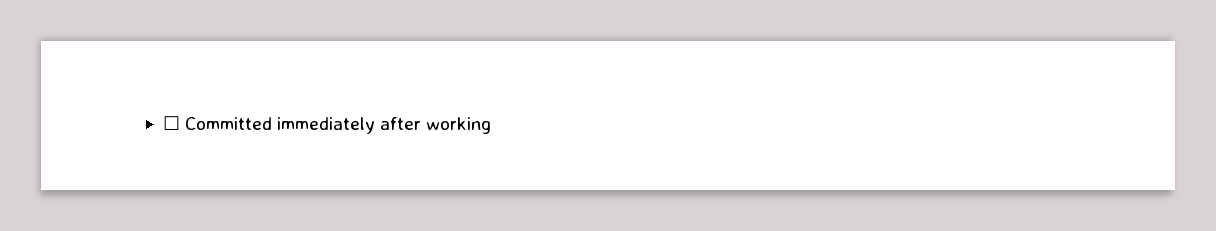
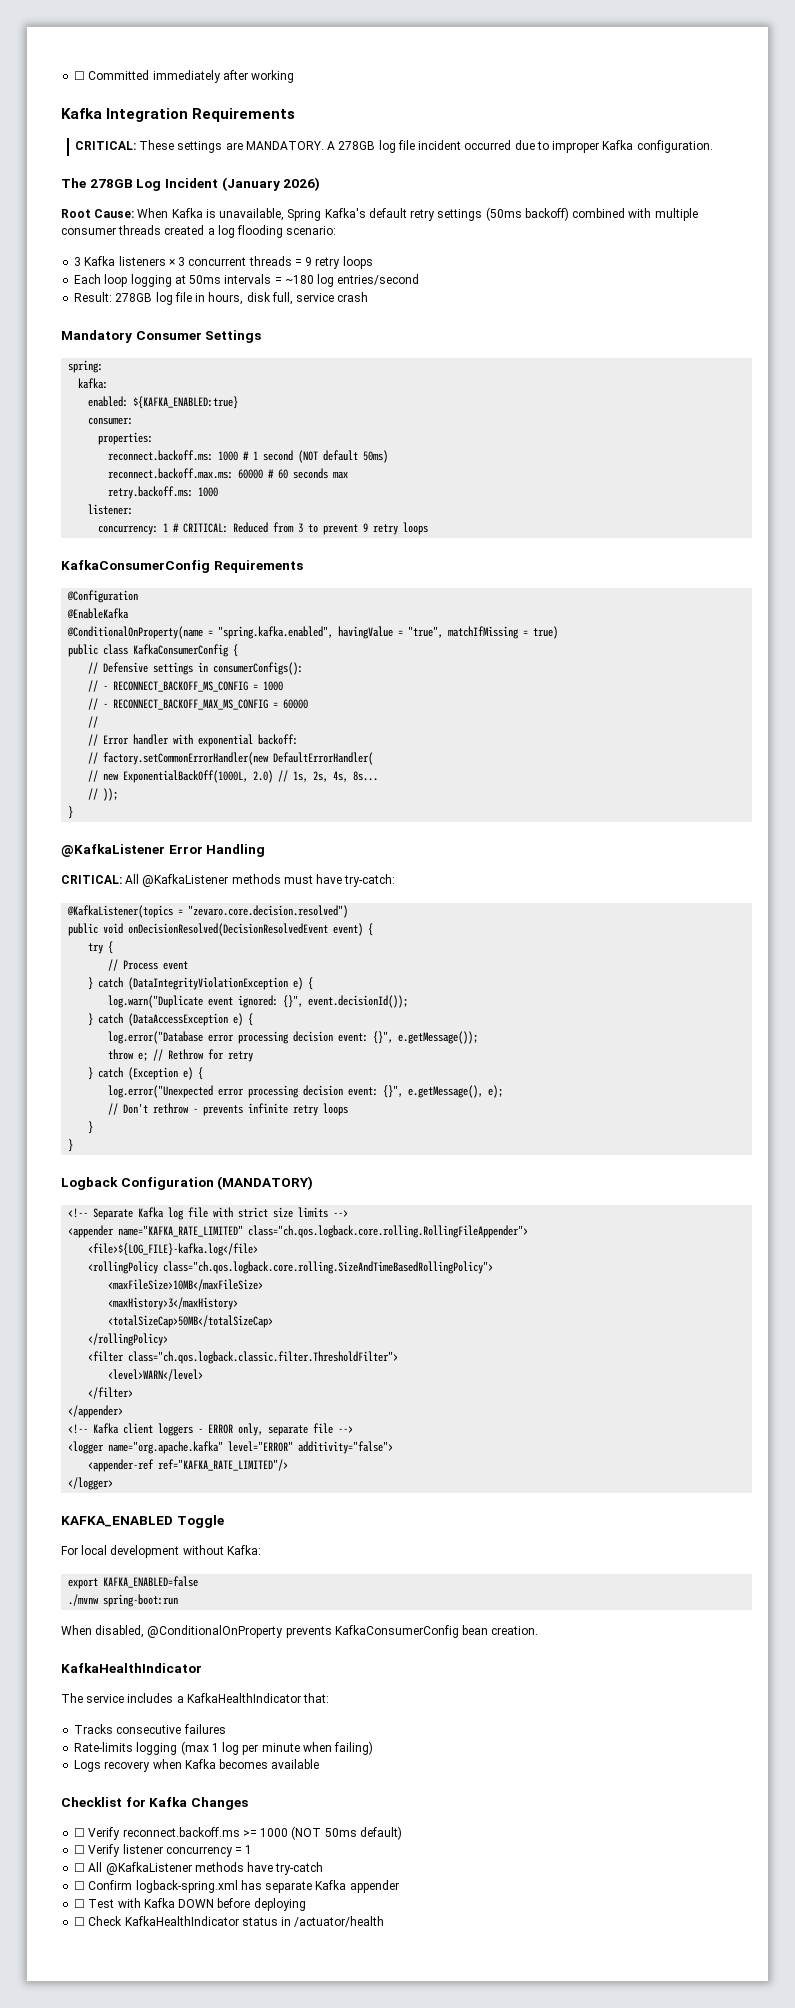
+ Kafka Integration Requirements
+ CRITICAL: These settings are MANDATORY. A 278GB log file incident occurred due to improper Kafka configuration.
+ The 278GB Log Incident (January 2026)
+ Root Cause: When Kafka is unavailable, Spring Kafka's default retry settings (50ms backoff) combined with multiple consumer threads created a log flooding scenario:
+ 3 Kafka listeners × 3 concurrent threads = 9 retry loops
+ Each loop logging at 50ms intervals = ~180 log entries/second
+ Result: 278GB log file in hours, disk full, service crash
+ Mandatory Consumer Settings
+ spring:
+ kafka:
+ enabled: ${KAFKA_ENABLED:true}
+ consumer:
+ properties:
+ reconnect.backoff.ms: 1000 # 1 second (NOT default 50ms)
+ reconnect.backoff.max.ms: 60000 # 60 seconds max
+ retry.backoff.ms: 1000
+ listener:
+ concurrency: 1 # CRITICAL: Reduced from 3 to prevent 9 retry loops
+ KafkaConsumerConfig Requirements
+ @Configuration
+ @EnableKafka
+ @ConditionalOnProperty(name = "spring.kafka.enabled", havingValue = "true", matchIfMissing = true)
+ public class KafkaConsumerConfig {
+ // Defensive settings in consumerConfigs():
+ // - RECONNECT_BACKOFF_MS_CONFIG = 1000
+ // - RECONNECT_BACKOFF_MAX_MS_CONFIG = 60000
+ //
+ // Error handler with exponential backoff:
+ // factory.setCommonErrorHandler(new DefaultErrorHandler(
+ // new ExponentialBackOff(1000L, 2.0) // 1s, 2s, 4s, 8s...
+ // ));
+ }
+ @KafkaListener Error Handling
+ CRITICAL: All @KafkaListener methods must have try-catch:
+ @KafkaListener(topics = "zevaro.core.decision.resolved")
+ public void onDecisionResolved(DecisionResolvedEvent event) {
+ try {
+ // Process event
+ } catch (DataIntegrityViolationException e) {
+ log.warn("Duplicate event ignored: {}", event.decisionId());
+ } catch (DataAccessException e) {
+ log.error("Database error processing decision event: {}", e.getMessage());
+ throw e; // Rethrow for retry
+ } catch (Exception e) {
+ log.error("Unexpected error processing decision event: {}", e.getMessage(), e);
+ // Don't rethrow - prevents infinite retry loops
+ }
+ }
+ Logback Configuration (MANDATORY)
+ <!-- Separate Kafka log file with strict size limits -->
+ <appender name="KAFKA_RATE_LIMITED" class="ch.qos.logback.core.rolling.RollingFileAppender">
+ <file>${LOG_FILE}-kafka.log</file>
+ <rollingPolicy class="ch.qos.logback.core.rolling.SizeAndTimeBasedRollingPolicy">
+ <maxFileSize>10MB</maxFileSize>
+ <maxHistory>3</maxHistory>
+ <totalSizeCap>50MB</totalSizeCap>
+ </rollingPolicy>
+ <filter class="ch.qos.logback.classic.filter.ThresholdFilter">
+ <level>WARN</level>
+ </filter>
+ </appender>
+ <!-- Kafka client loggers - ERROR only, separate file -->
+ <logger name="org.apache.kafka" level="ERROR" additivity="false">
+ <appender-ref ref="KAFKA_RATE_LIMITED"/>
+ </logger>
+ KAFKA_ENABLED Toggle
+ For local development without Kafka:
+ export KAFKA_ENABLED=false
+ ./mvnw spring-boot:run
+ When disabled, @ConditionalOnProperty prevents KafkaConsumerConfig bean creation.
+ KafkaHealthIndicator
+ The service includes a KafkaHealthIndicator that:
+ Tracks consecutive failures
+ Rate-limits logging (max 1 log per minute when failing)
+ Logs recovery when Kafka becomes available
+ Checklist for Kafka Changes
+ ☐ Verify reconnect.backoff.ms >= 1000 (NOT 50ms default)
+ ☐ Verify listener concurrency = 1
+ ☐ All @KafkaListener methods have try-catch
+ ☐ Confirm logback-spring.xml has separate Kafka appender
+ ☐ Test with Kafka DOWN before deploying
+ ☐ Check KafkaHealthIndicator status in /actuator/health

